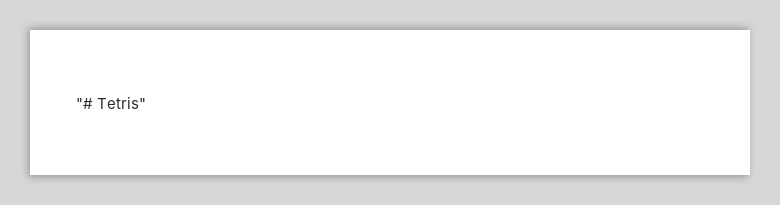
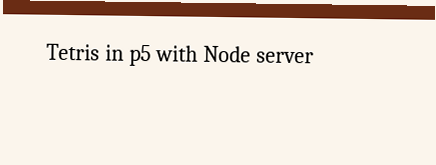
- "# Tetris"
+ Tetris in p5 with Node server

